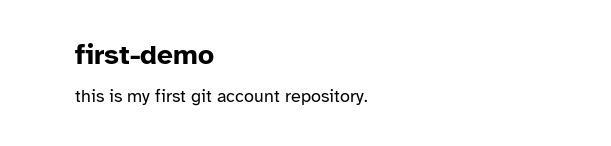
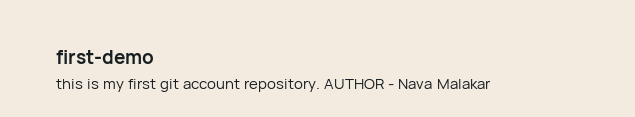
+ AUTHOR - Nava Malakar

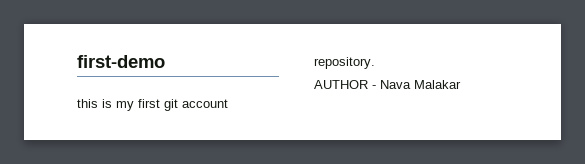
- this is my first git account repository. AUTHOR - Nava Malakar
+ this is my first git account repository.
+ AUTHOR - Nava Malakar

